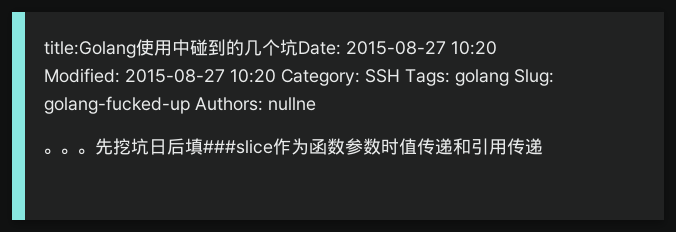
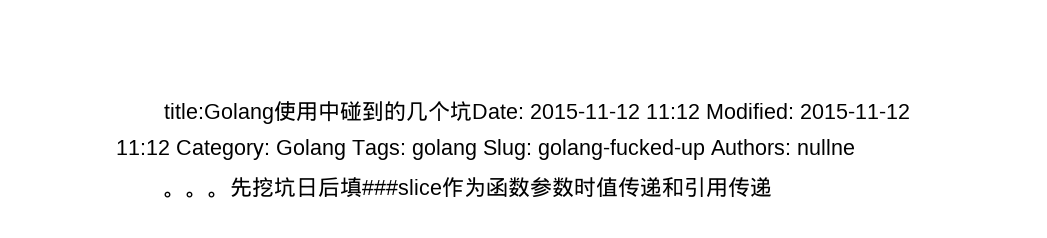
- title:Golang使用中碰到的几个坑Date: 2015-08-27 10:20 Modified: 2015-08-27 10:20 Category: SSH Tags: golang Slug: golang-fucked-up Authors: nullne
+ title:Golang使用中碰到的几个坑Date: 2015-11-12 11:12 Modified: 2015-11-12 11:12 Category: Golang Tags: golang Slug: golang-fucked-up Authors: nullne

